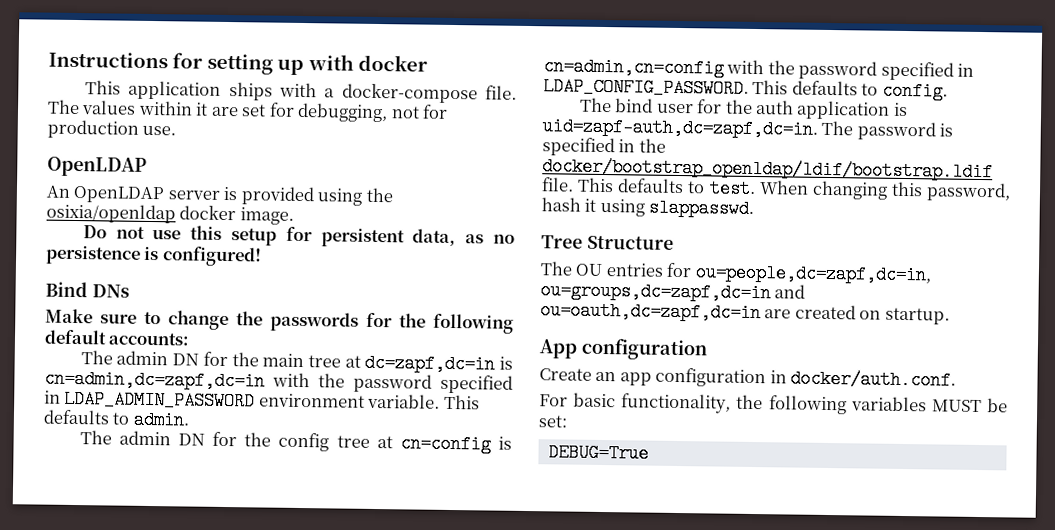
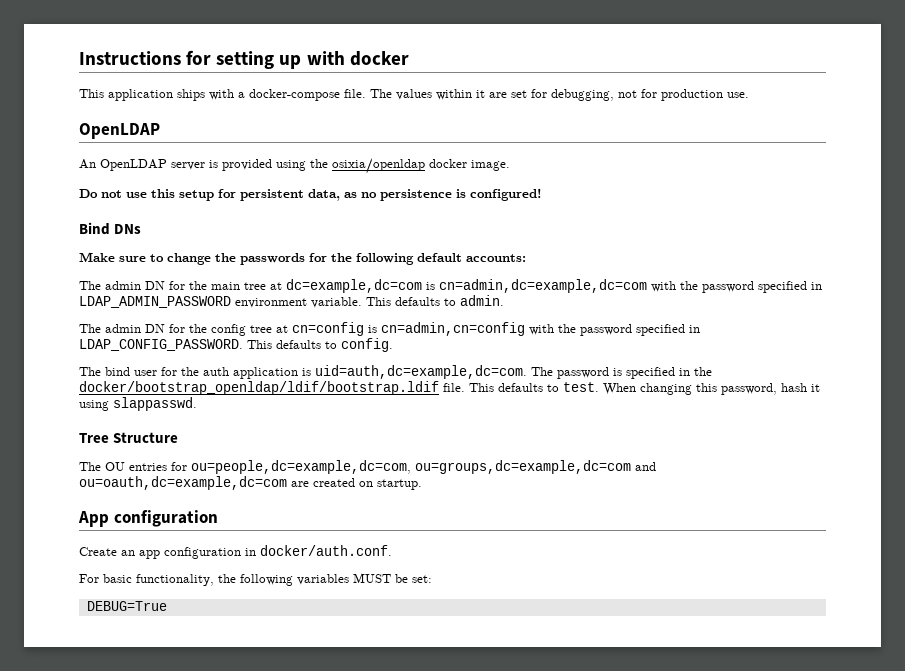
- The admin DN for the main tree at dc=zapf,dc=in is cn=admin,dc=zapf,dc=in with the password specified in LDAP_ADMIN_PASSWORD environment variable.
+ The admin DN for the main tree at dc=example,dc=com is cn=admin,dc=example,dc=com with the password specified in LDAP_ADMIN_PASSWORD environment variable.
- The bind user for the auth application is uid=zapf-auth,dc=zapf,dc=in.
+ The bind user for the auth application is uid=auth,dc=example,dc=com.
- The OU entries for ou=people,dc=zapf,dc=in, ou=groups,dc=zapf,dc=in and ou=oauth,dc=zapf,dc=in are created on startup.
+ The OU entries for ou=people,dc=example,dc=com, ou=groups,dc=example,dc=com and ou=oauth,dc=example,dc=com are created on startup.

